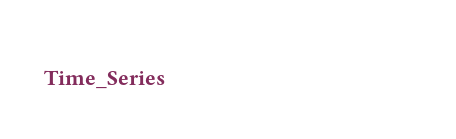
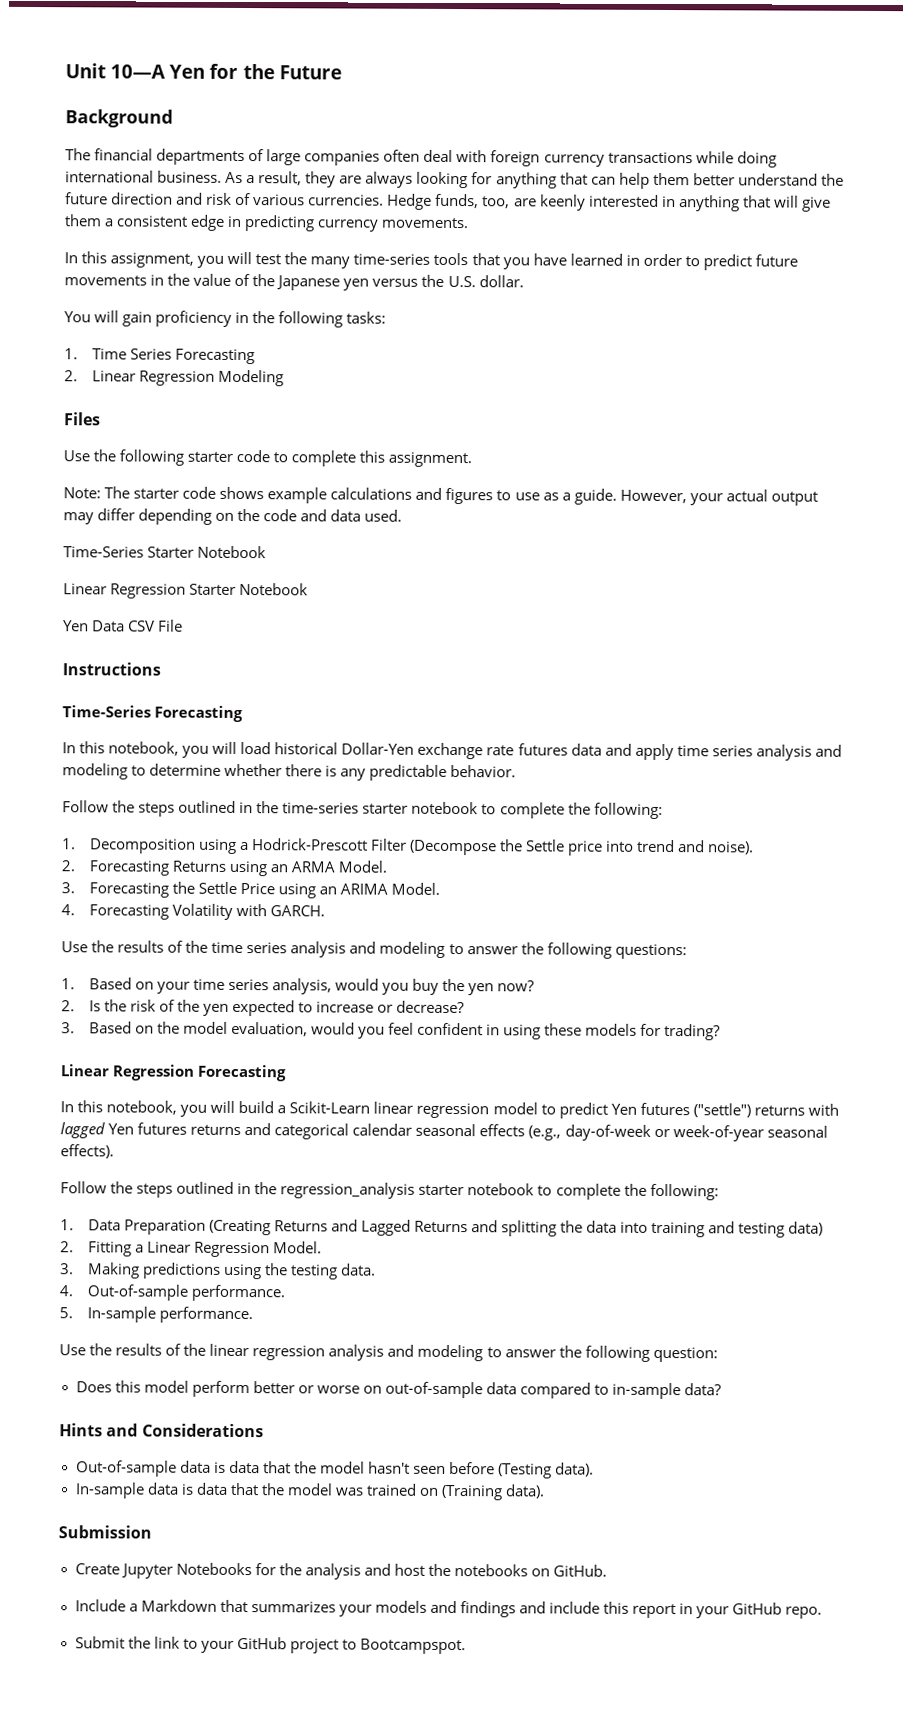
- Time_Series
+ Unit 10—A Yen for the Future
+ Background
+ The financial departments of large companies often deal with foreign currency transactions while doing international business. As a result, they are always looking for anything that can help them better understand the future direction and risk of various currencies. Hedge funds, too, are keenly interested in anything that will give them a consistent edge in predicting currency movements.
+ In this assignment, you will test the many time-series tools that you have learned in order to predict future movements in the value of the Japanese yen versus the U.S. dollar.
+ You will gain proficiency in the following tasks:
+ 1. Time Series Forecasting
+ 2. Linear Regression Modeling
+ Files
+ Use the following starter code to complete this assignment.
+ Note: The starter code shows example calculations and figures to use as a guide. However, your actual output may differ depending on the code and data used.
+ Time-Series Starter Notebook
+ Linear Regression Starter Notebook
+ Yen Data CSV File
+ Instructions
+ Time-Series Forecasting
+ In this notebook, you will load historical Dollar-Yen exchange rate futures data and apply time series analysis and modeling to determine whether there is any predictable behavior.
+ Follow the steps outlined in the time-series starter notebook to complete the following:
+ 1. Decomposition using a Hodrick-Prescott Filter (Decompose the Settle price into trend and noise).
+ 2. Forecasting Returns using an ARMA Model.
+ 3. Forecasting the Settle Price using an ARIMA Model.
+ 4. Forecasting Volatility with GARCH.
+ Use the results of the time series analysis and modeling to answer the following questions:
+ 1. Based on your time series analysis, would you buy the yen now?
+ 2. Is the risk of the yen expected to increase or decrease?
+ 3. Based on the model evaluation, would you feel confident in using these models for trading?
+ Linear Regression Forecasting
+ In this notebook, you will build a Scikit-Learn linear regression model to predict Yen futures ("settle") returns with lagged Yen futures returns and categorical calendar seasonal effects (e.g., day-of-week or week-of-year seasonal effects).
+ Follow the steps outlined in the regression_analysis starter notebook to complete the following:
+ 1. Data Preparation (Creating Returns and Lagged Returns and splitting the data into training and testing data)
+ 2. Fitting a Linear Regression Model.
+ 3. Making predictions using the testing data.
+ 4. Out-of-sample performance.
+ 5. In-sample performance.
+ Use the results of the linear regression analysis and modeling to answer the following question:
+ Does this model perform better or worse on out-of-sample data compared to in-sample data?
+ Hints and Considerations
+ Out-of-sample data is data that the model hasn't seen before (Testing data).
+ In-sample data is data that the model was trained on (Training data).
+ Submission
+ Create Jupyter Notebooks for the analysis and host the notebooks on GitHub.
+ Include a Markdown that summarizes your models and findings and include this report in your GitHub repo.
+ Submit the link to your GitHub project to Bootcampspot.

